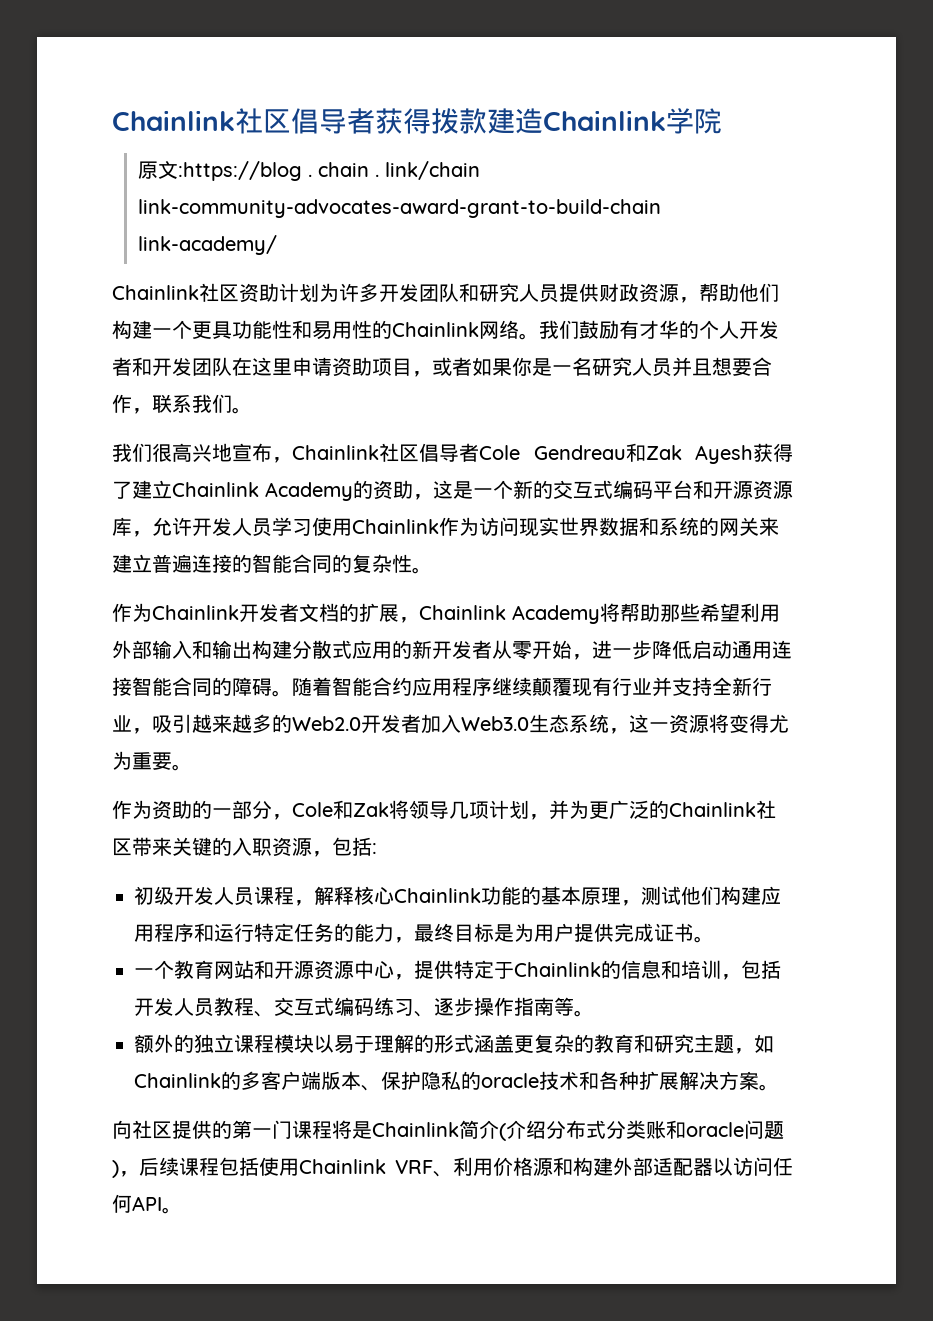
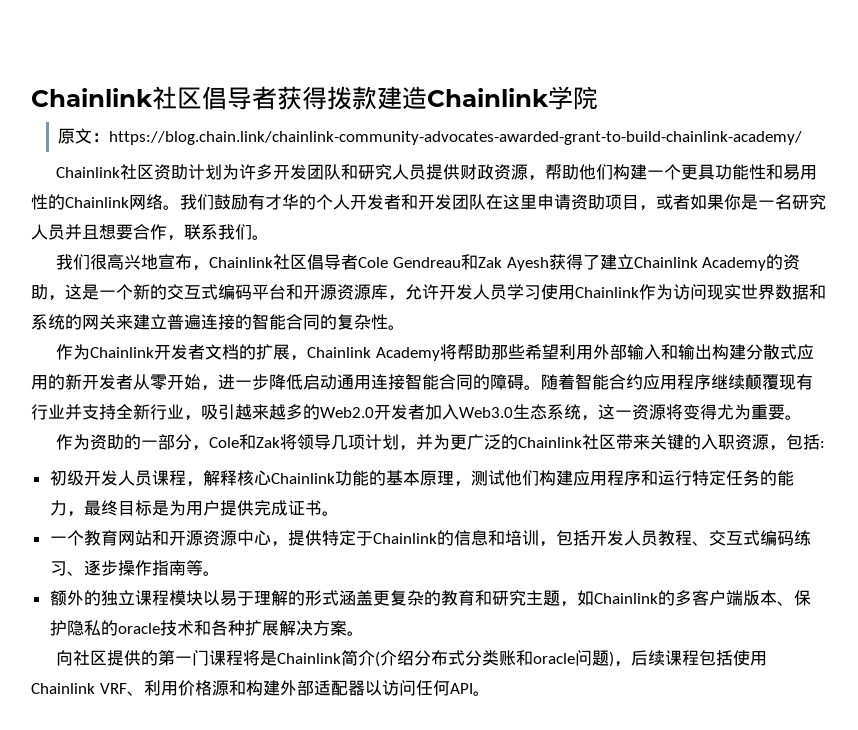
- 原文:https://blog . chain . link/chain link-community-advocates-award-grant-to-build-chain link-academy/
+ 原文：https://blog.chain.link/chainlink-community-advocates-awarded-grant-to-build-chainlink-academy/

